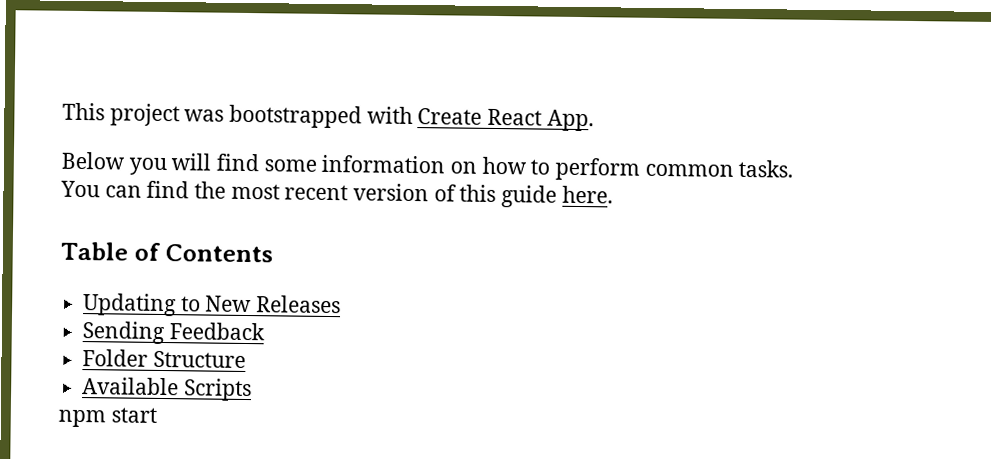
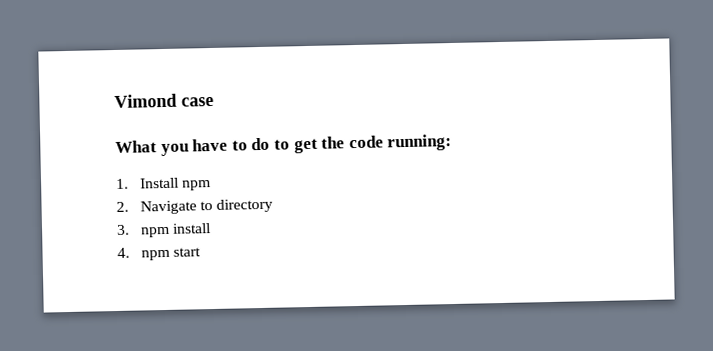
- This project was bootstrapped with Create React App.
- Below you will find some information on how to perform common tasks.
- You can find the most recent version of this guide here.
- Table of Contents
- Updating to New Releases
- Sending Feedback
- Folder Structure
- Available Scripts
- npm start
+ Vimond case
+ What you have to do to get the code running:
+ 1. Install npm
+ 2. Navigate to directory
+ 3. npm install
+ 4. npm start

